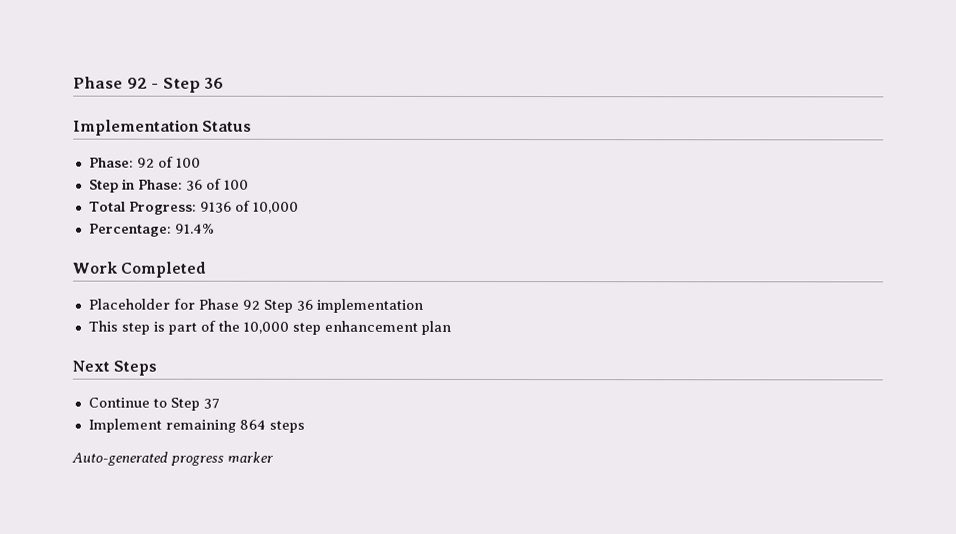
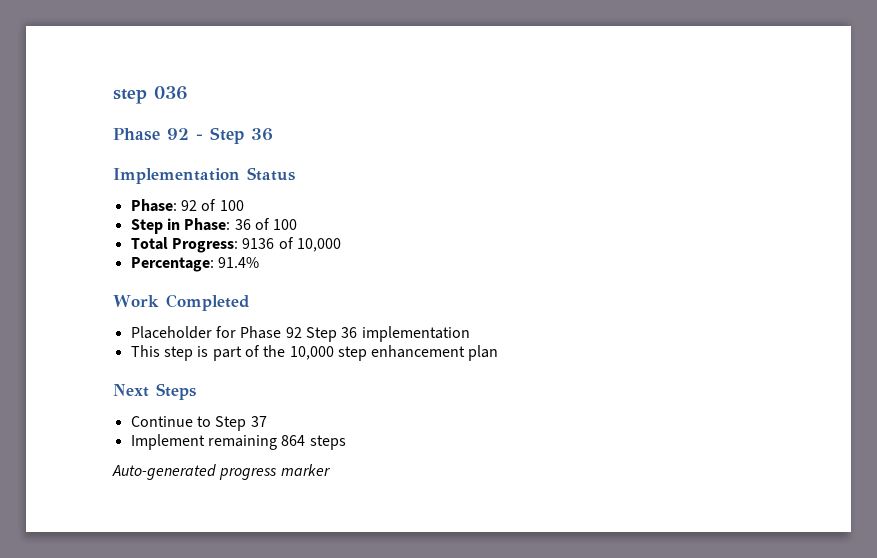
+ step 036

